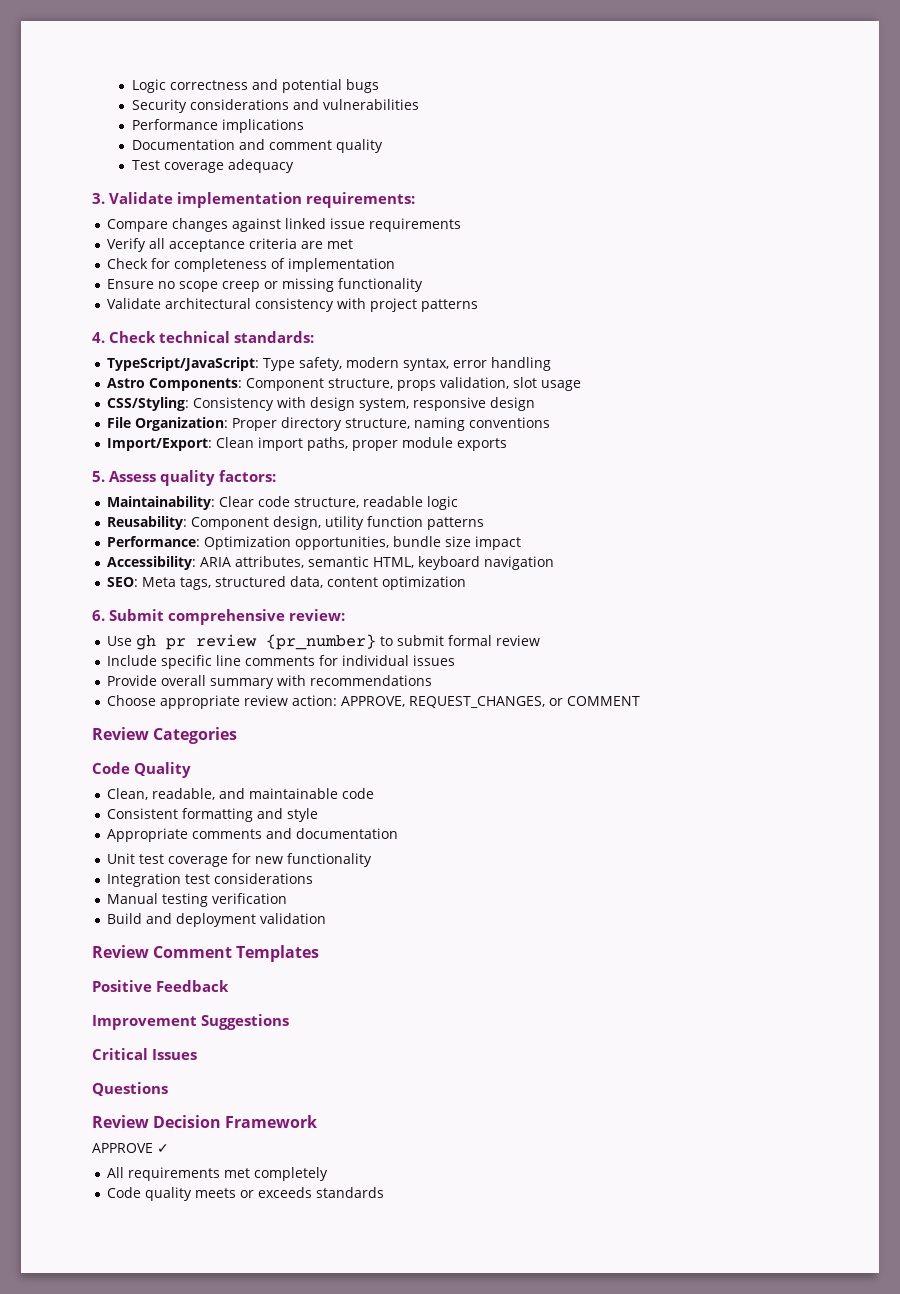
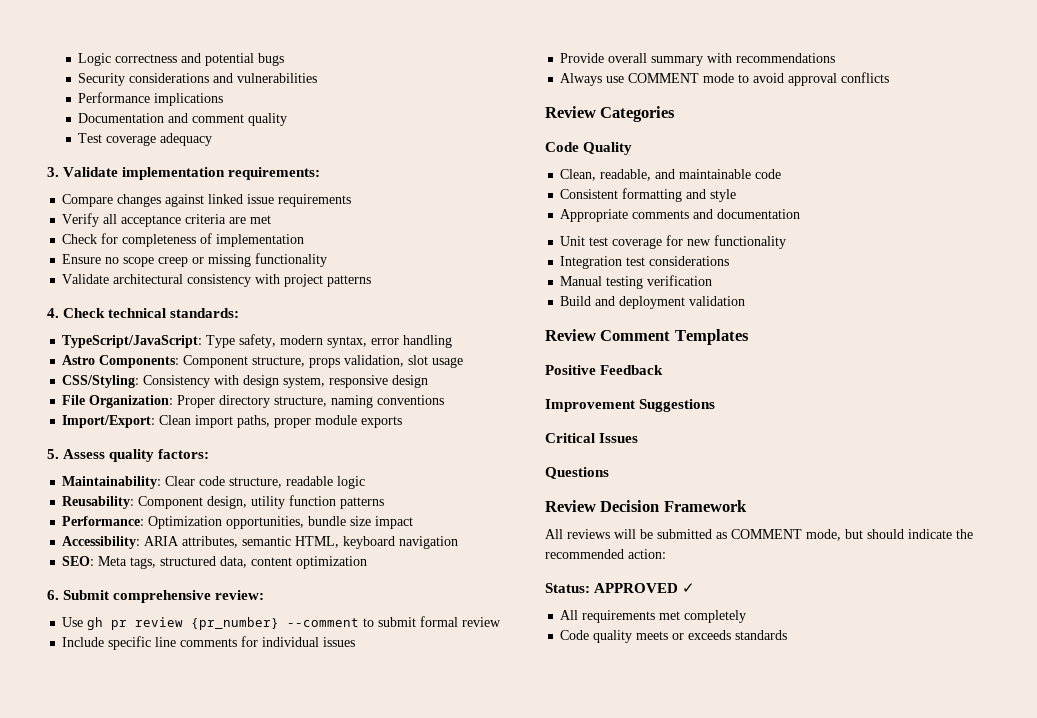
- Use gh pr review {pr_number} to submit formal review
+ Use gh pr review {pr_number} --comment to submit formal review
- Choose appropriate review action: APPROVE, REQUEST_CHANGES, or COMMENT
+ Always use COMMENT mode to avoid approval conflicts
- APPROVE ✓
+ All reviews will be submitted as COMMENT mode, but should indicate the recommended action:
+ Status: APPROVED ✓

